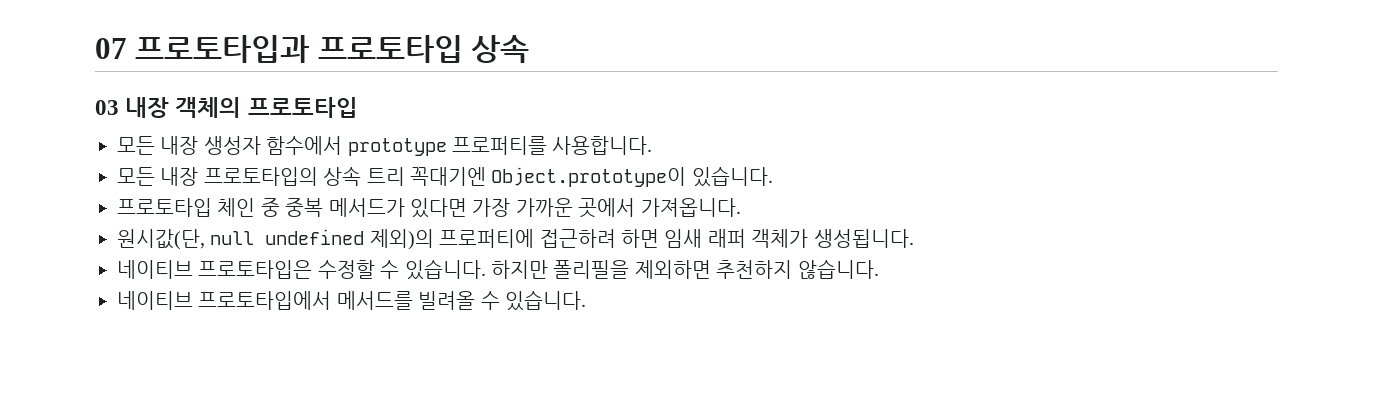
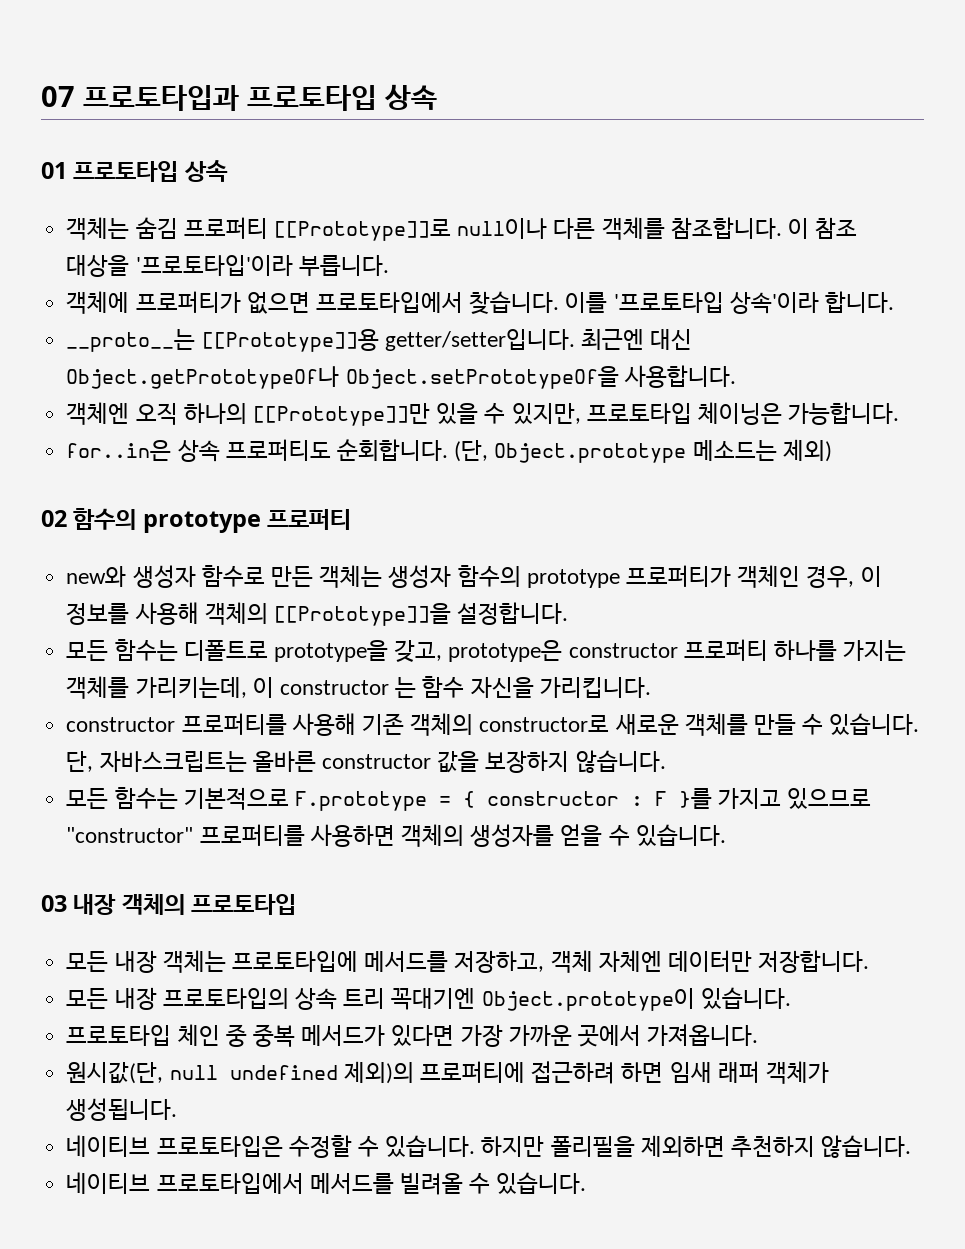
+ 01 프로토타입 상속
+ 객체는 숨김 프로퍼티 [[Prototype]]로 null이나 다른 객체를 참조합니다. 이 참조 대상을 '프로토타입'이라 부릅니다.
+ 객체에 프로퍼티가 없으면 프로토타입에서 찾습니다. 이를 '프로토타입 상속'이라 합니다.
+ __proto__는 [[Prototype]]용 getter/setter입니다. 최근엔 대신 Object.getPrototypeOf나 Object.setPrototypeOf을 사용합니다.
+ 객체엔 오직 하나의 [[Prototype]]만 있을 수 있지만, 프로토타입 체이닝은 가능합니다.
+ for..in은 상속 프로퍼티도 순회합니다. (단, Object.prototype 메소드는 제외)
+ 02 함수의 prototype 프로퍼티
+ new와 생성자 함수로 만든 객체는 생성자 함수의 prototype 프로퍼티가 객체인 경우, 이 정보를 사용해 객체의 [[Prototype]]을 설정합니다.
+ 모든 함수는 디폴트로 prototype을 갖고, prototype은 constructor 프로퍼티 하나를 가지는 객체를 가리키는데, 이 constructor 는 함수 자신을 가리킵니다.
+ constructor 프로퍼티를 사용해 기존 객체의 constructor로 새로운 객체를 만들 수 있습니다. 단, 자바스크립트는 올바른 constructor 값을 보장하지 않습니다.
+ 모든 함수는 기본적으로 F.prototype = { constructor : F }를 가지고 있으므로 "constructor" 프로퍼티를 사용하면 객체의 생성자를 얻을 수 있습니다.
- 모든 내장 생성자 함수에서 prototype 프로퍼티를 사용합니다.
+ 모든 내장 객체는 프로토타입에 메서드를 저장하고, 객체 자체엔 데이터만 저장합니다.

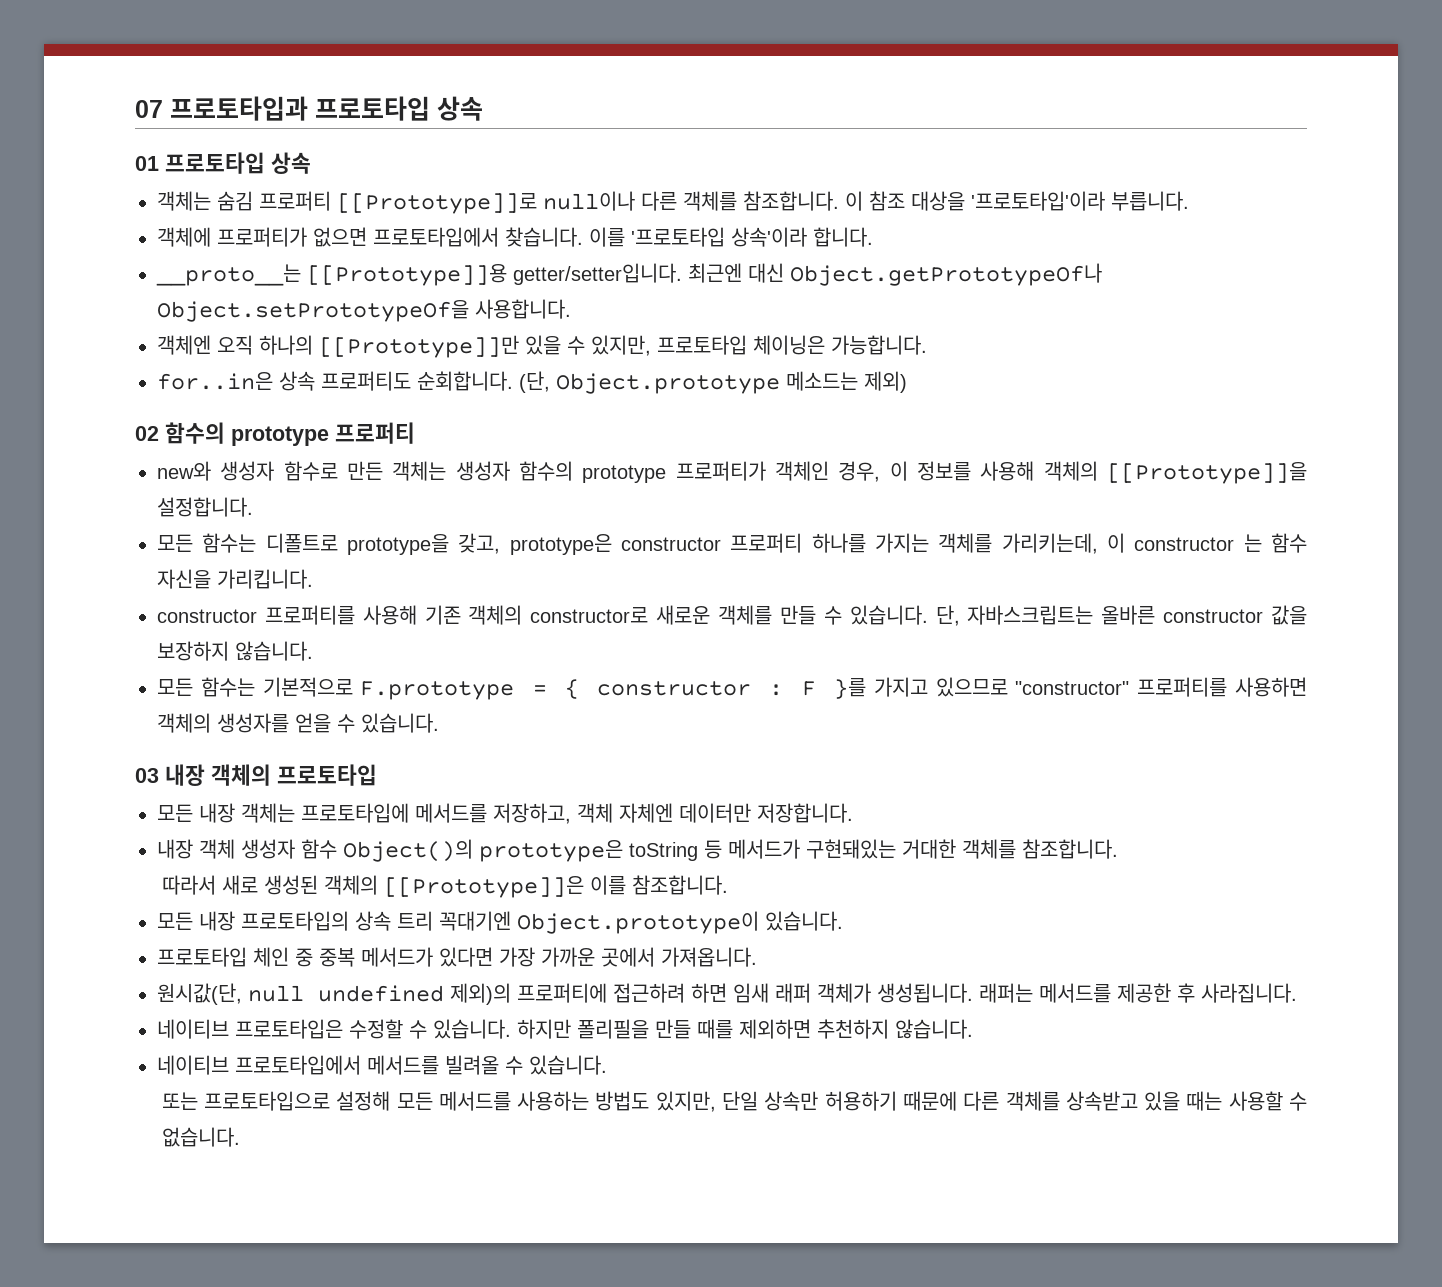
+ 내장 객체 생성자 함수 Object()의 prototype은 toString 등 메서드가 구현돼있는 거대한 객체를 참조합니다.
+ 따라서 새로 생성된 객체의 [[Prototype]]은 이를 참조합니다.
+ 래퍼는 메서드를 제공한 후 사라집니다.
- 하지만 폴리필을 제외하면 추천하지 않습니다.
+ 하지만 폴리필을 만들 때를 제외하면 추천하지 않습니다.
+ 또는 프로토타입으로 설정해 모든 메서드를 사용하는 방법도 있지만, 단일 상속만 허용하기 때문에 다른 객체를 상속받고 있을 때는 사용할 수 없습니다.

